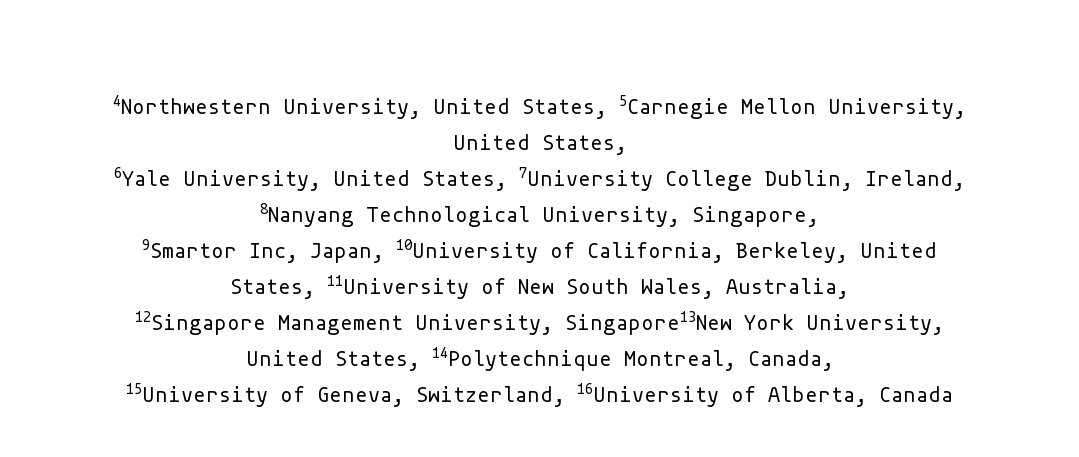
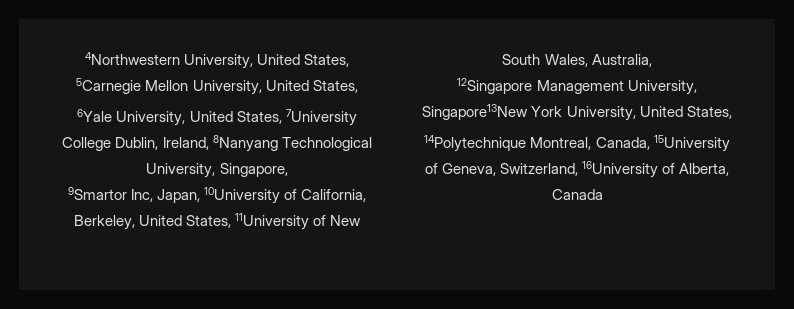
- 12Singapore Management University, Singapore13New York University, United States, 14Polytechnique Montreal, Canada,
- 15University of Geneva, Switzerland, 16University of Alberta, Canada
+ 12Singapore Management University, Singapore13New York University, United States,
+ 14Polytechnique Montreal, Canada, 15University of Geneva, Switzerland, 16University of Alberta, Canada

